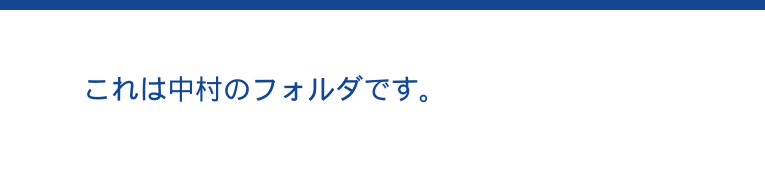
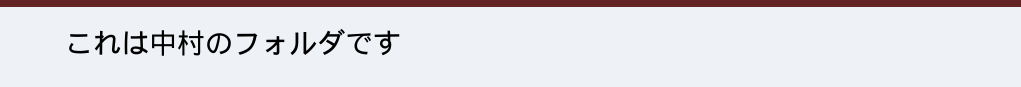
- これは中村のフォルダです。
+ これは中村のフォルダです

